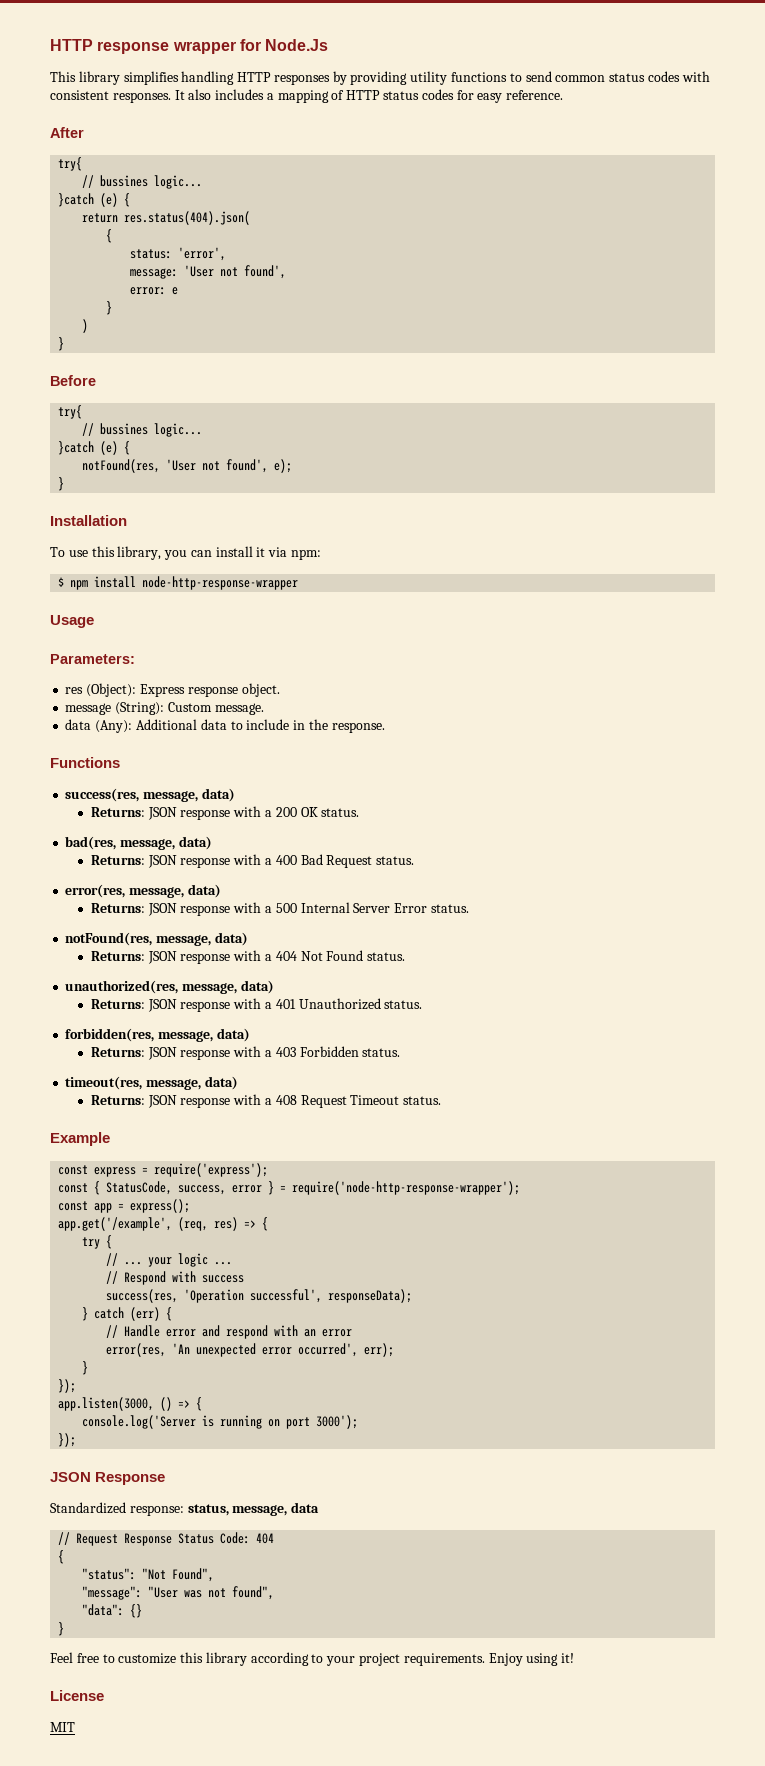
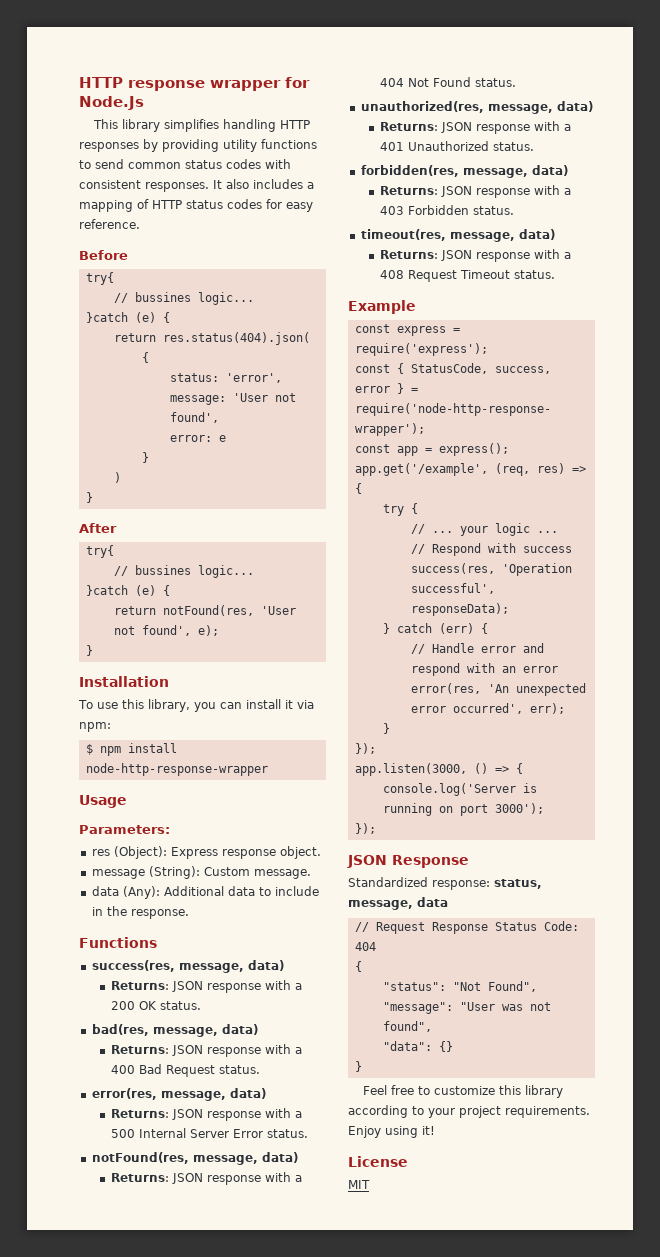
- After
+ Before
- Before
+ After
  try{
  // bussines logic...
  }catch (e) {
- notFound(res, 'User not found', e);
+ return notFound(res, 'User not found', e);

